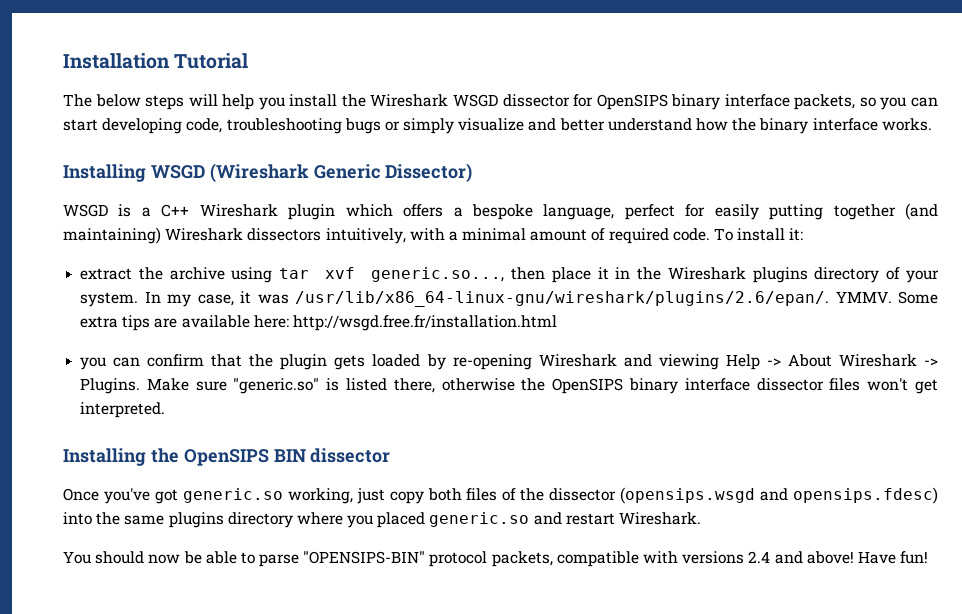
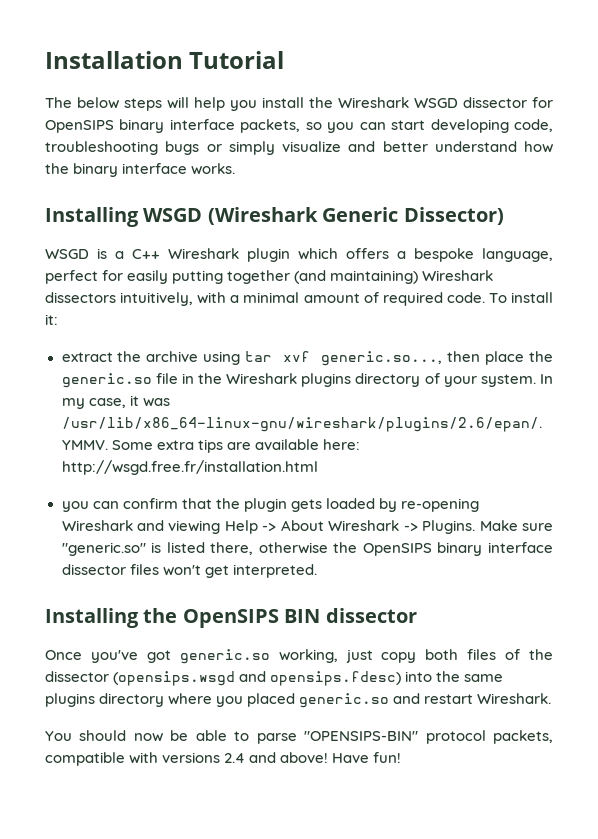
- extract the archive using tar xvf generic.so..., then place it in the Wireshark plugins directory of your system.
+ extract the archive using tar xvf generic.so..., then place the generic.so file in the Wireshark plugins directory of your system.

